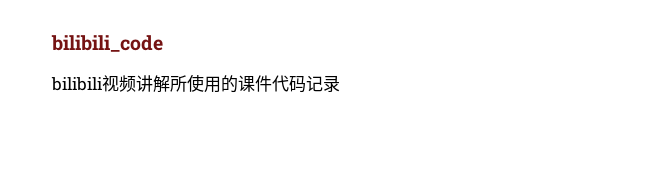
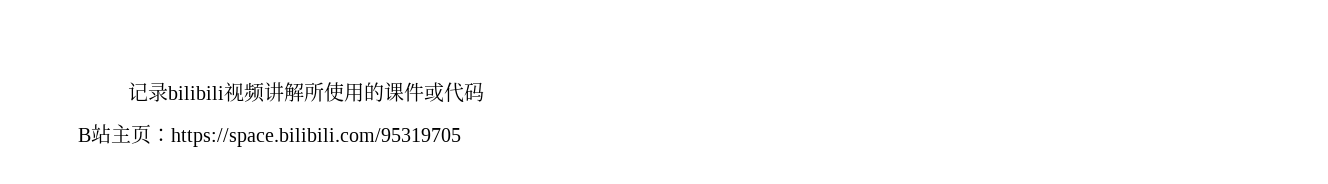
- bilibili_code
- bilibili视频讲解所使用的课件代码记录
+ 记录bilibili视频讲解所使用的课件或代码
+ B站主页：https://space.bilibili.com/95319705

